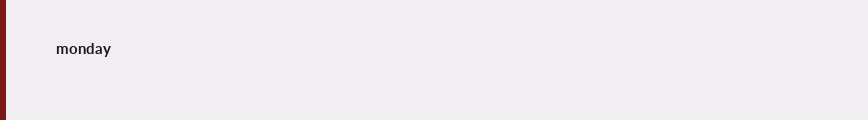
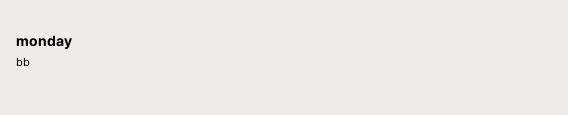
+ bb

